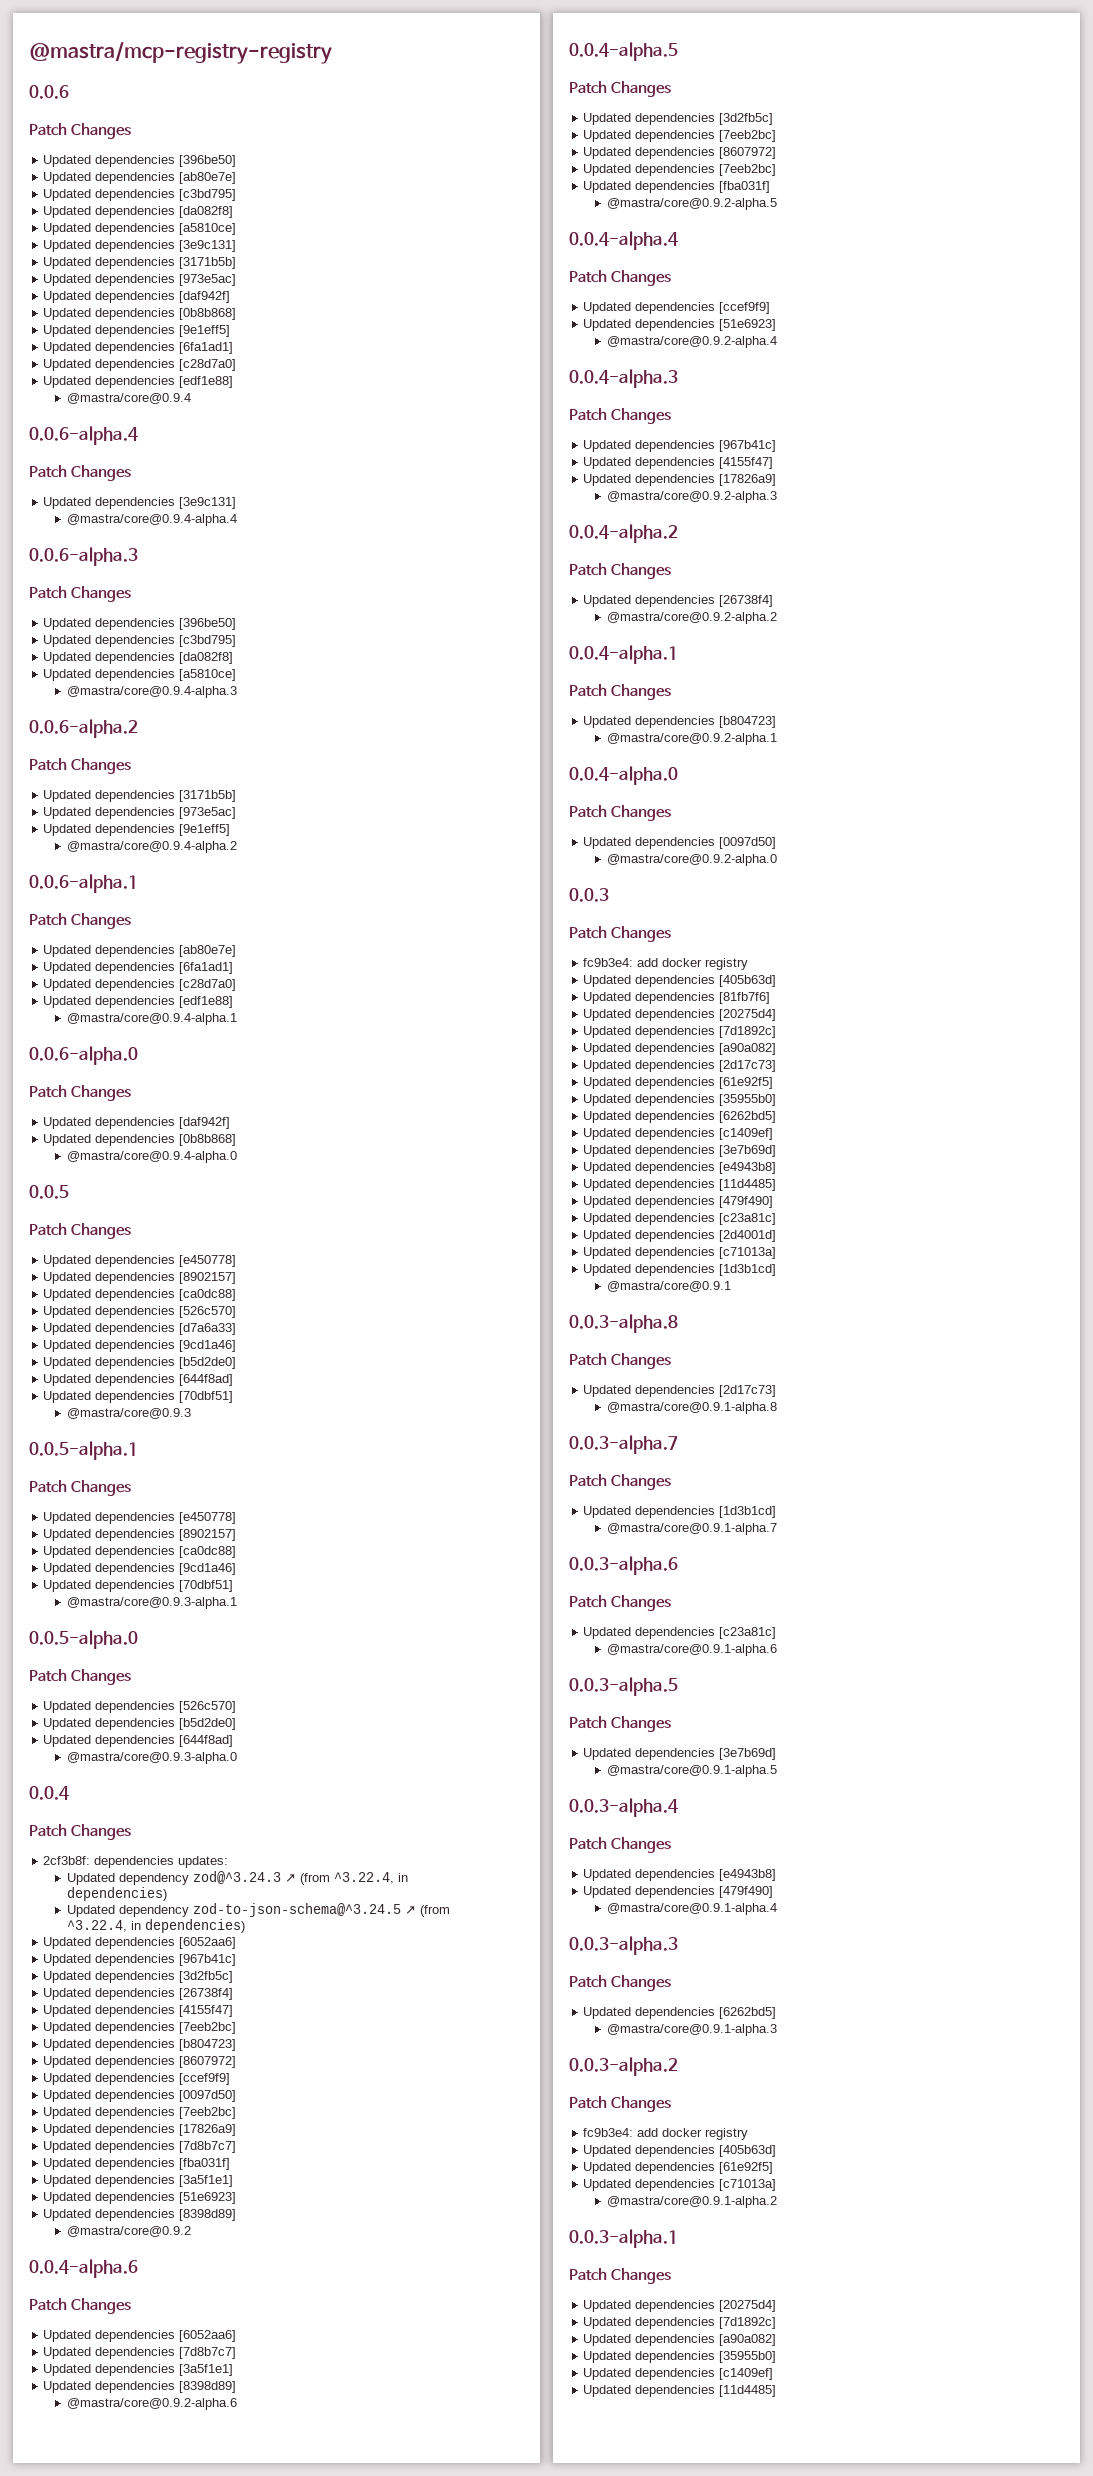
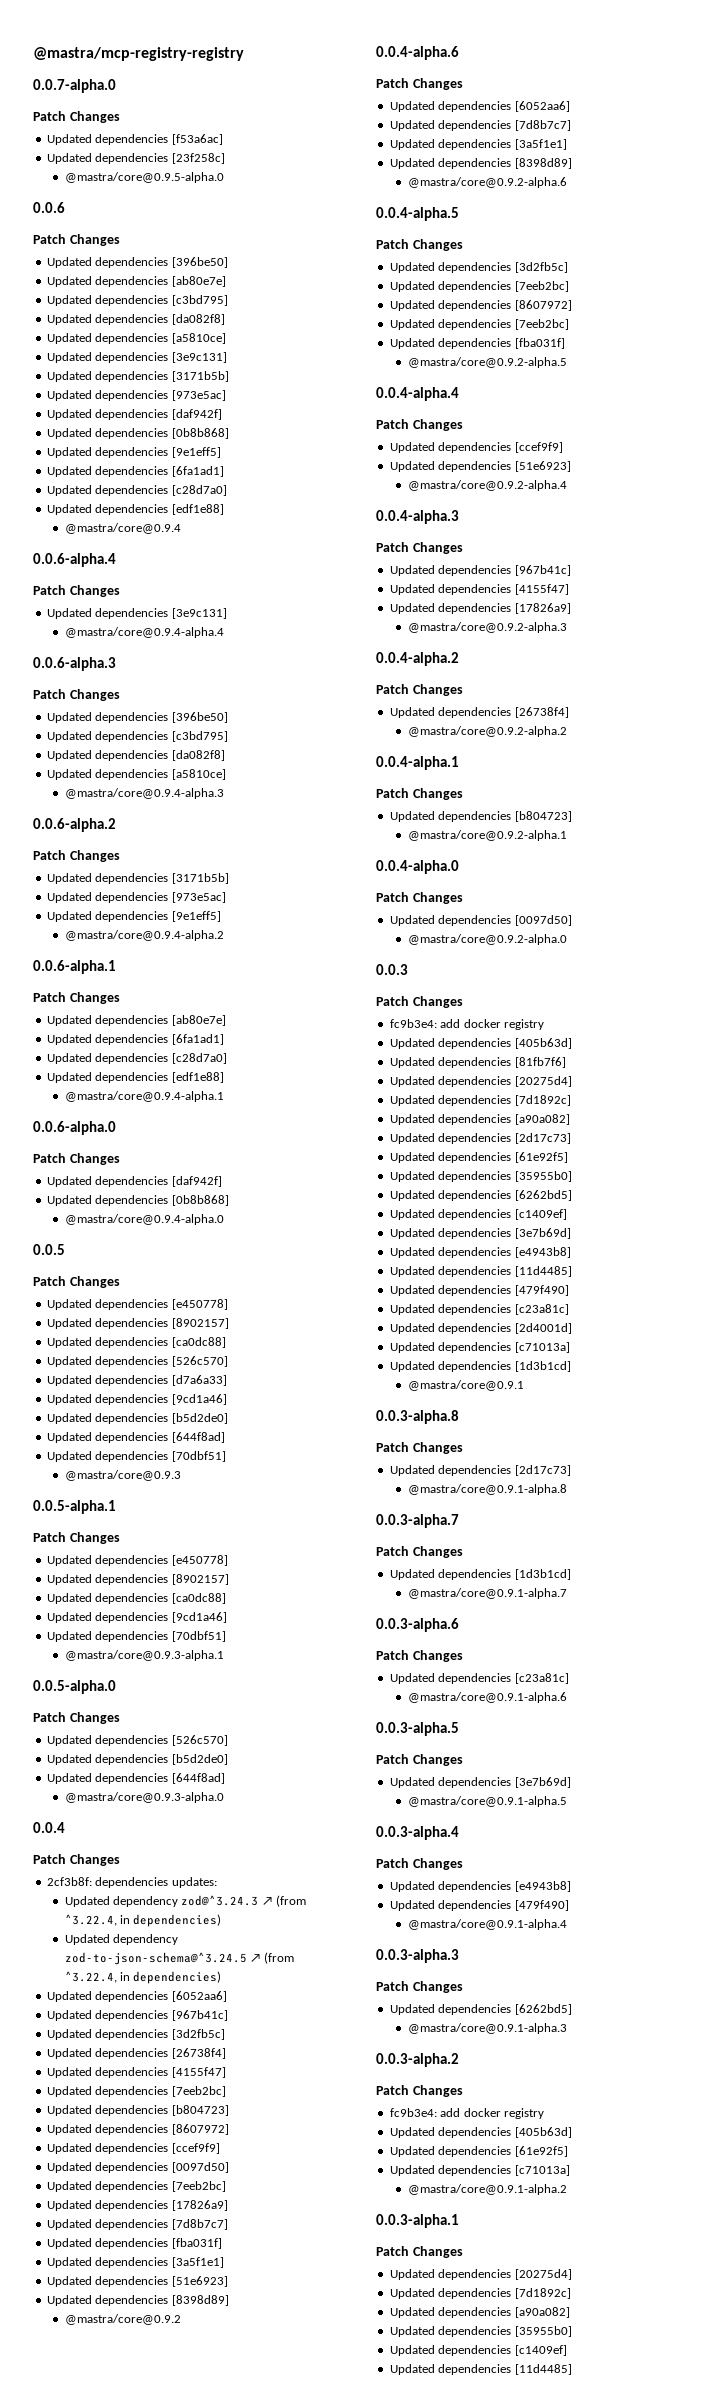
+ 0.0.7-alpha.0
+ Patch Changes
+ Updated dependencies [f53a6ac]
+ Updated dependencies [23f258c]
+ @mastra/core@0.9.5-alpha.0

